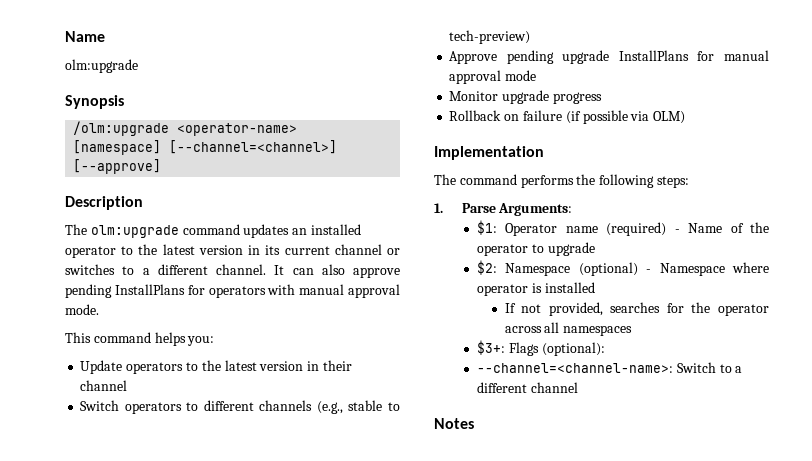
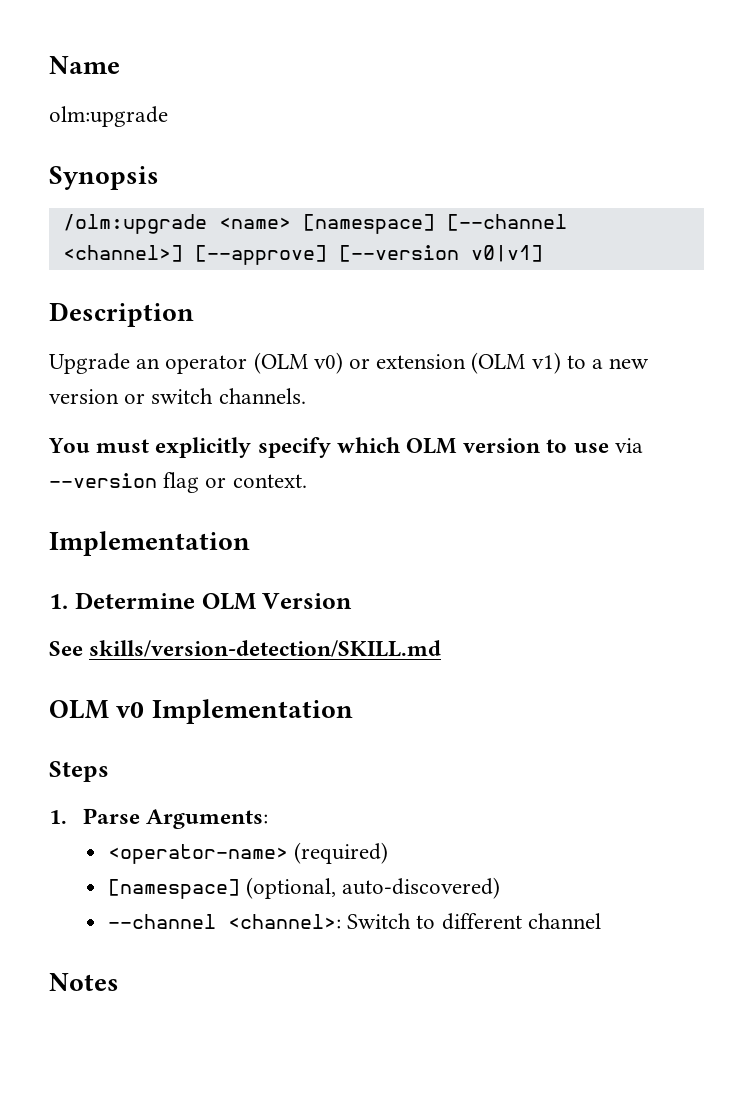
- /olm:upgrade <operator-name> [namespace] [--channel=<channel>] [--approve]
+ /olm:upgrade <name> [namespace] [--channel <channel>] [--approve] [--version v0|v1]
- The olm:upgrade command updates an installed operator to the latest version in its current channel or switches to a different channel. It can also approve pending InstallPlans for operators with manual approval mode.
- This command helps you:
- Update operators to the latest version in their channel
- Switch operators to different channels (e.g., stable to tech-preview)
- Approve pending upgrade InstallPlans for manual approval mode
- Monitor upgrade progress
- Rollback on failure (if possible via OLM)
+ Upgrade an operator (OLM v0) or extension (OLM v1) to a new version or switch channels.
+ You must explicitly specify which OLM version to use via --version flag or context.
  Implementation
- The command performs the following steps:
+ 1. Determine OLM Version
+ See skills/version-detection/SKILL.md
+ OLM v0 Implementation
+ Steps
  1. Parse Arguments:
- $1: Operator name (required) - Name of the operator to upgrade
- $2: Namespace (optional) - Namespace where operator is installed
- If not provided, searches for the operator across all namespaces
- $3+: Flags (optional):
- --channel=<channel-name>: Switch to a different channel
+ <operator-name> (required)
+ [namespace] (optional, auto-discovered)
+ --channel <channel>: Switch to different channel

